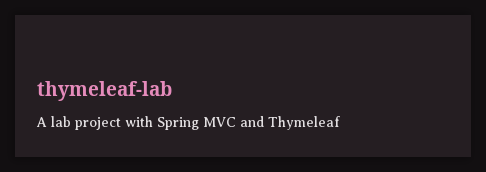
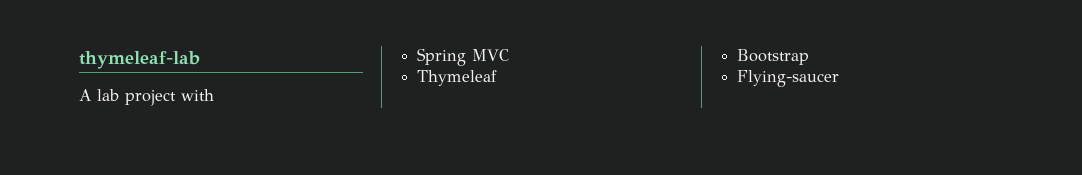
- A lab project with Spring MVC and Thymeleaf
+ A lab project with
+ Spring MVC
+ Thymeleaf
+ Bootstrap
+ Flying-saucer

